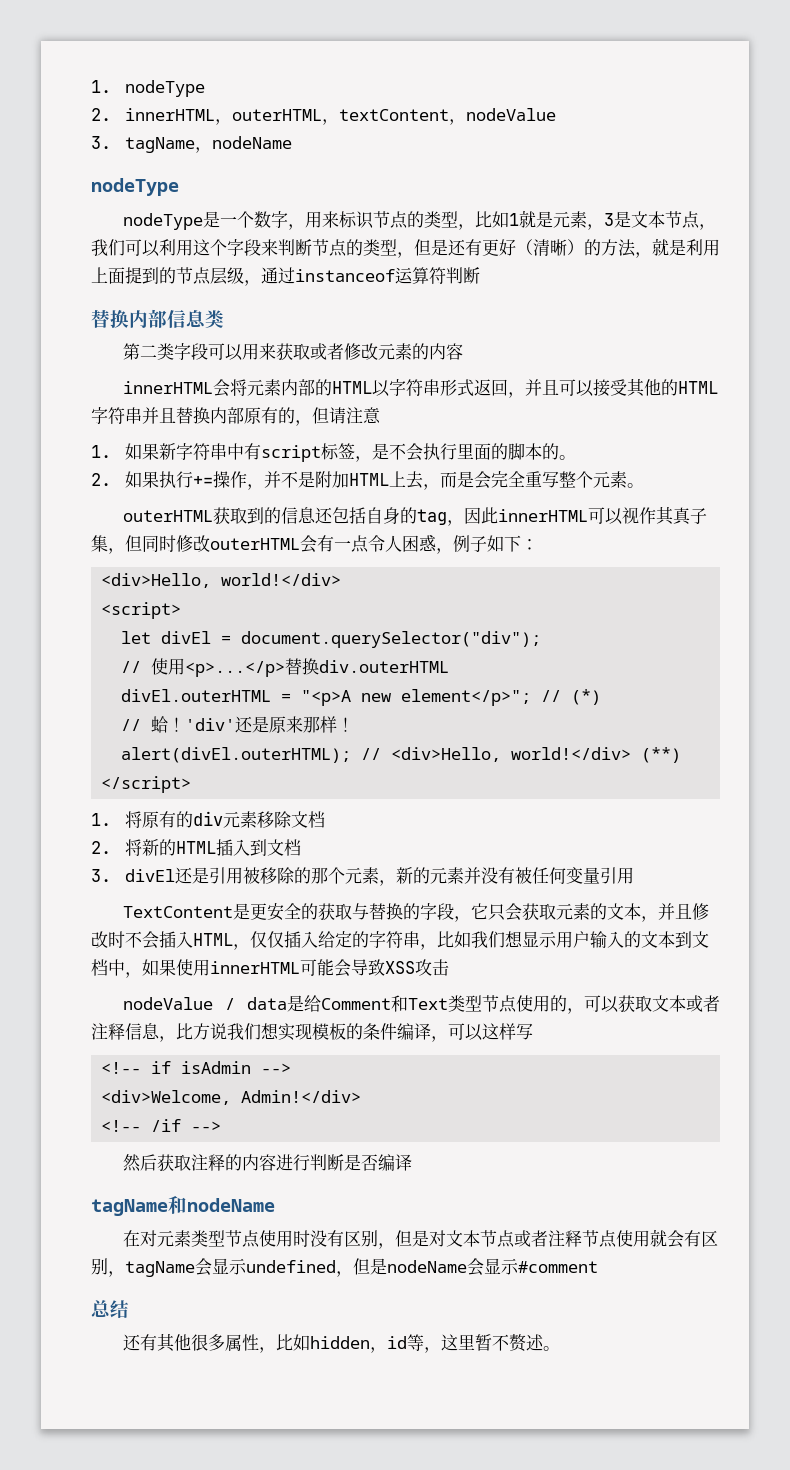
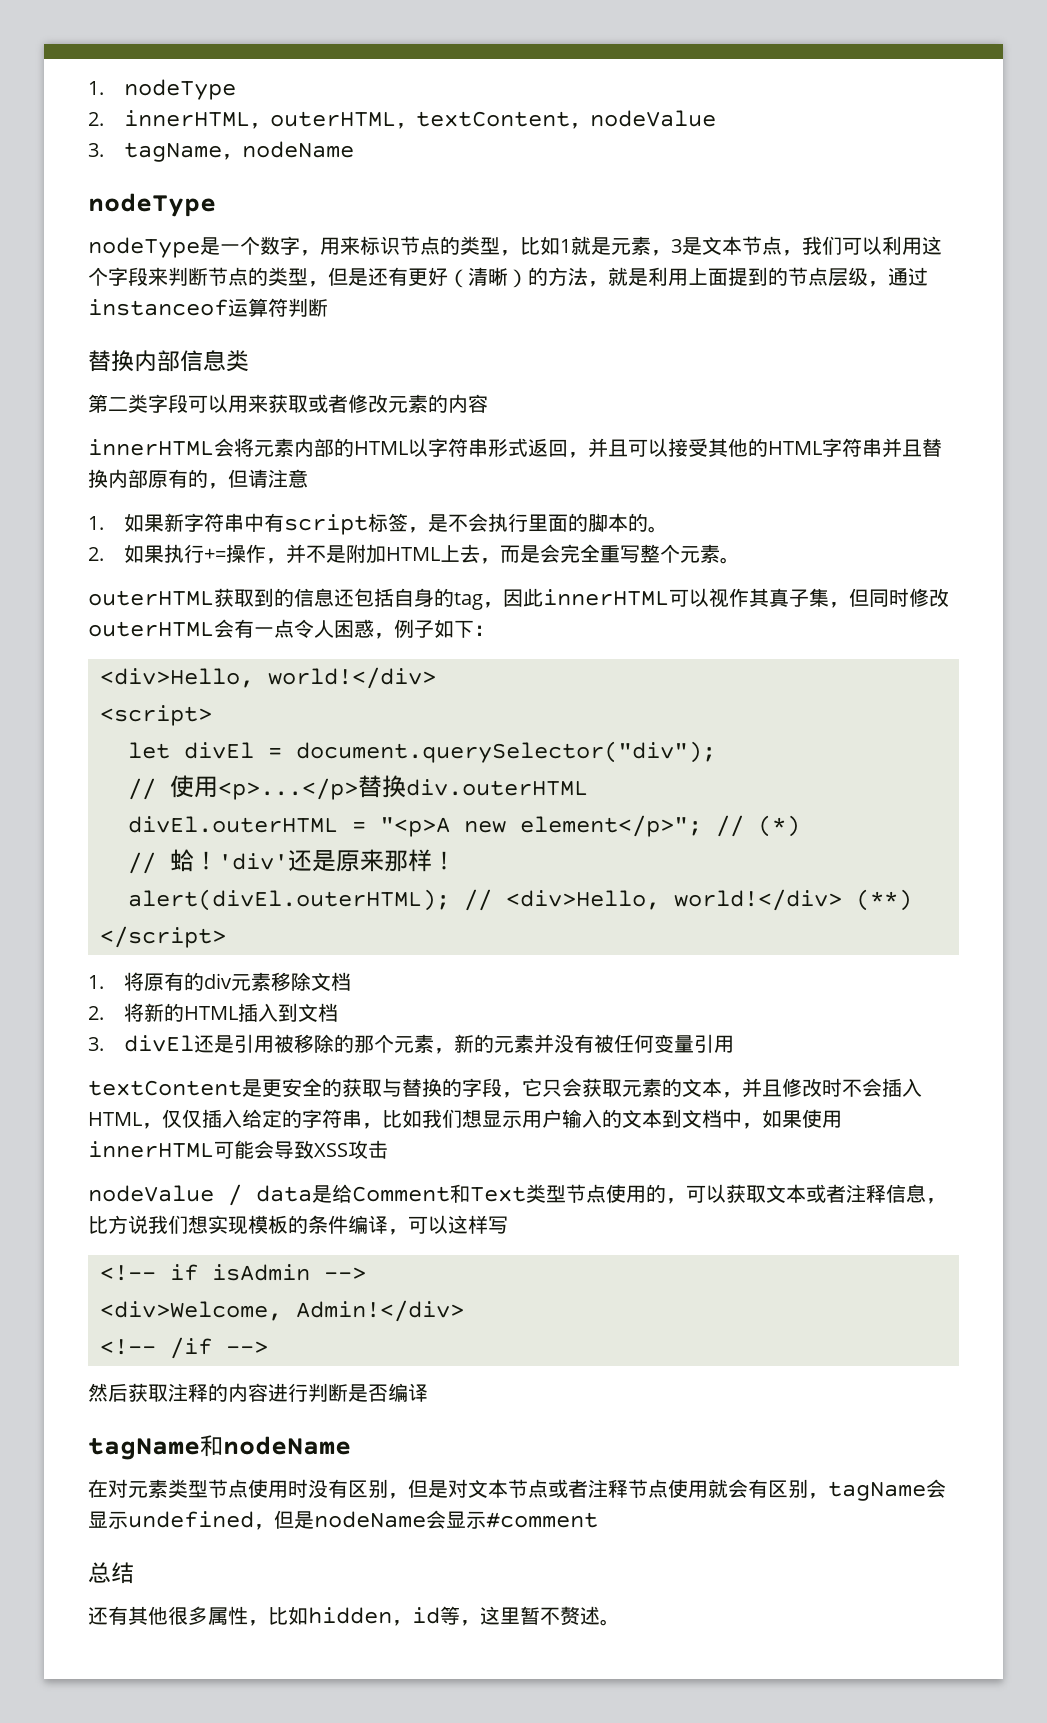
- TextContent是更安全的获取与替换的字段，它只会获取元素的文本，并且修改时不会插入HTML，仅仅插入给定的字符串，比如我们想显示用户输入的文本到文档中，如果使用innerHTML可能会导致XSS攻击
+ textContent是更安全的获取与替换的字段，它只会获取元素的文本，并且修改时不会插入HTML，仅仅插入给定的字符串，比如我们想显示用户输入的文本到文档中，如果使用innerHTML可能会导致XSS攻击

